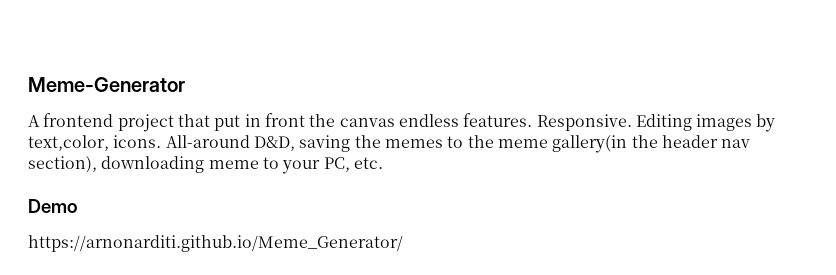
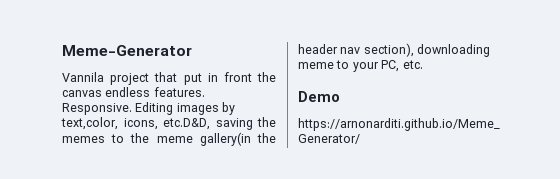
- A frontend project that put in front the canvas endless features.
+ Vannila project that put in front the canvas endless features.
- Editing images by text,color, icons. All-around D&D, saving the memes to the meme gallery(in the header nav section), downloading meme to your PC, etc.
+ Editing images by text,color, icons, etc.D&D, saving the memes to the meme gallery(in the header nav section), downloading meme to your PC, etc.

